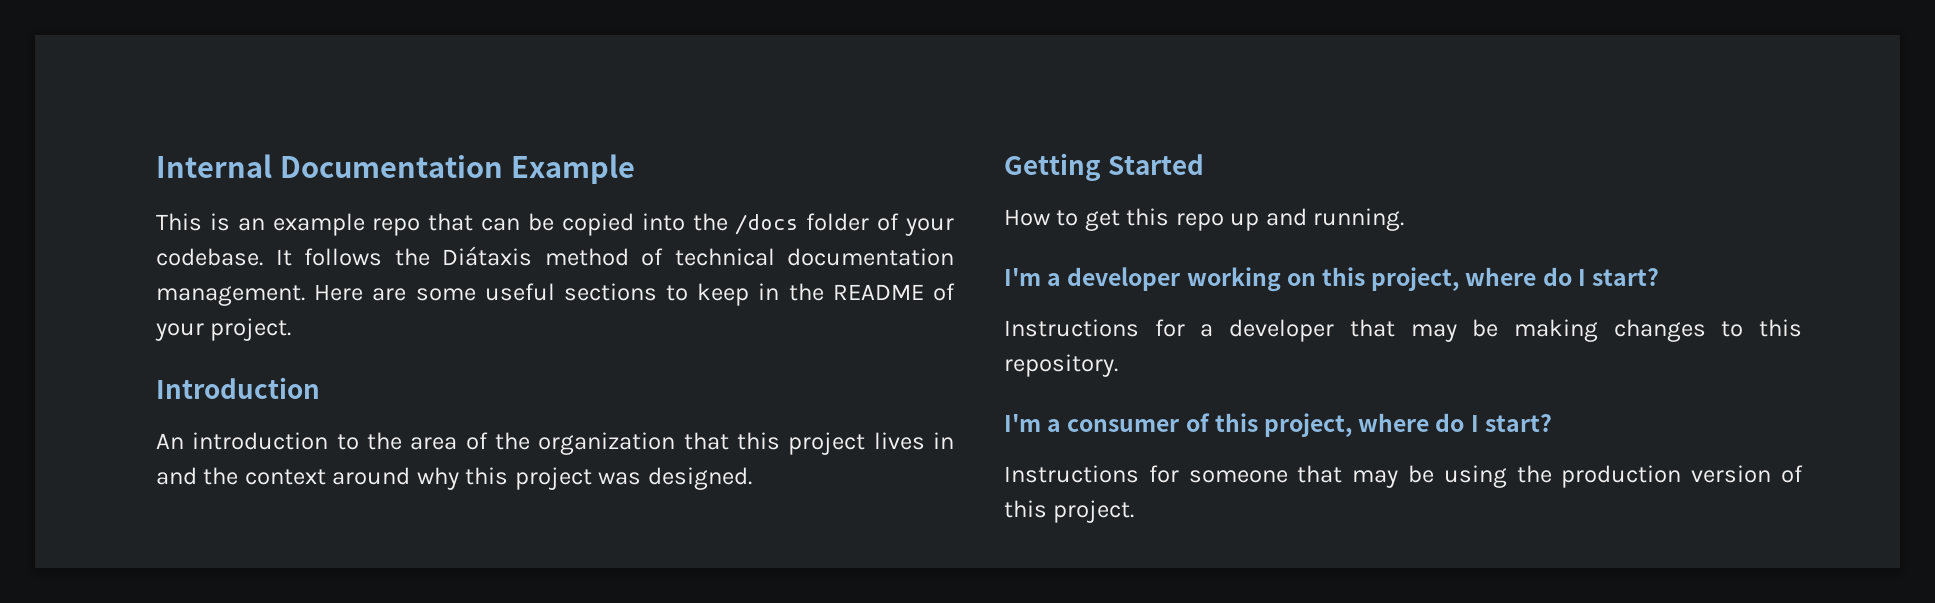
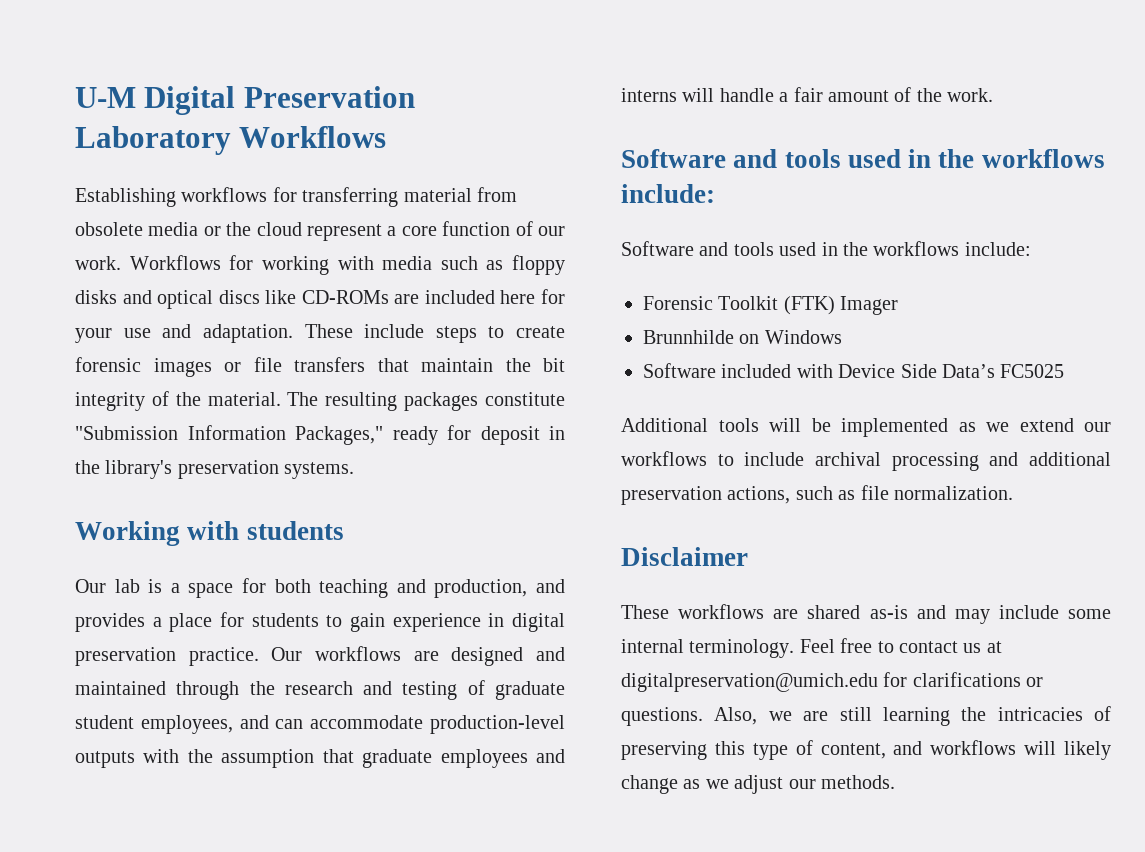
- Internal Documentation Example
- This is an example repo that can be copied into the /docs folder of your codebase. It follows the Diátaxis method of technical documentation management. Here are some useful sections to keep in the README of your project.
- Introduction
- An introduction to the area of the organization that this project lives in and the context around why this project was designed.
- Getting Started
- How to get this repo up and running.
- I'm a developer working on this project, where do I start?
- Instructions for a developer that may be making changes to this repository.
- I'm a consumer of this project, where do I start?
- Instructions for someone that may be using the production version of this project.
+ U-M Digital Preservation Laboratory Workflows
+ Establishing workflows for transferring material from obsolete media or the cloud represent a core function of our work. Workflows for working with media such as floppy disks and optical discs like CD-ROMs are included here for your use and adaptation. These include steps to create forensic images or file transfers that maintain the bit integrity of the material. The resulting packages constitute "Submission Information Packages," ready for deposit in the library's preservation systems.
+ Working with students
+ Our lab is a space for both teaching and production, and provides a place for students to gain experience in digital preservation practice. Our workflows are designed and maintained through the research and testing of graduate student employees, and can accommodate production-level outputs with the assumption that graduate employees and interns will handle a fair amount of the work.
+ Software and tools used in the workflows include:
+ Software and tools used in the workflows include:
+ Forensic Toolkit (FTK) Imager
+ Brunnhilde on Windows
+ Software included with Device Side Data’s FC5025
+ Additional tools will be implemented as we extend our workflows to include archival processing and additional preservation actions, such as file normalization.
+ Disclaimer
+ These workflows are shared as-is and may include some internal terminology. Feel free to contact us at digitalpreservation@umich.edu for clarifications or questions. Also, we are still learning the intricacies of preserving this type of content, and workflows will likely change as we adjust our methods.

